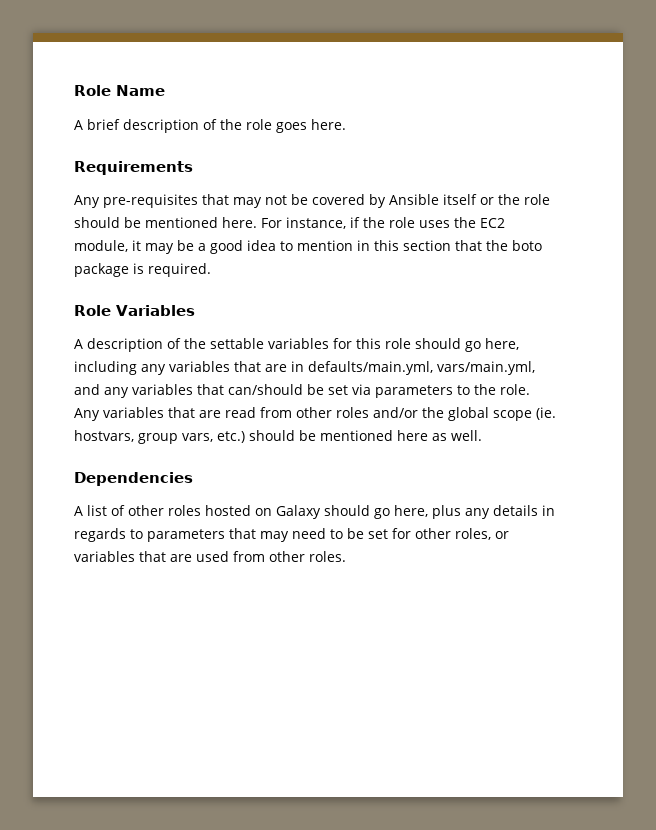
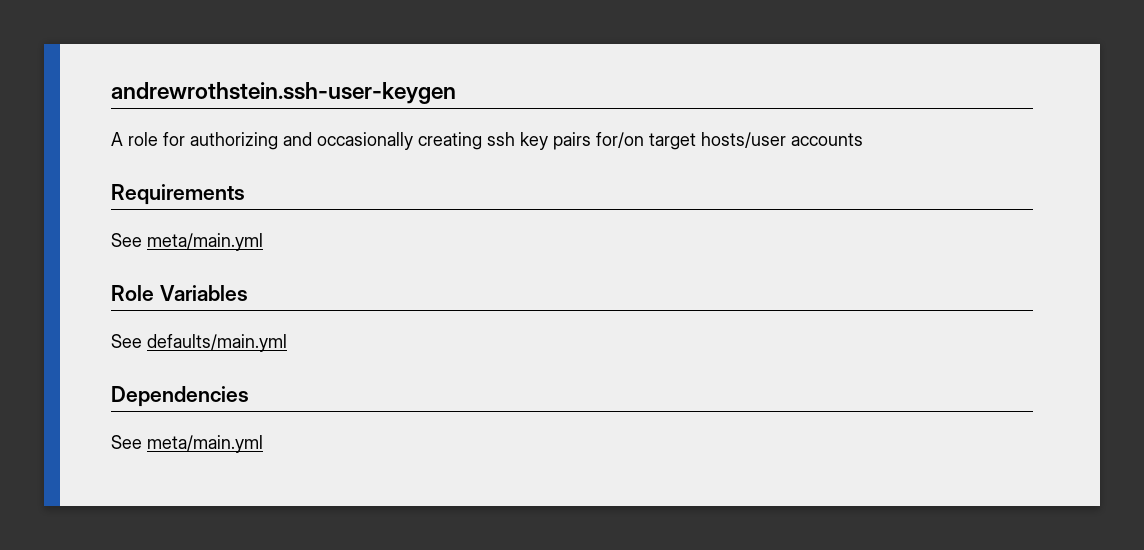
- Role Name
- A brief description of the role goes here.
+ andrewrothstein.ssh-user-keygen
+ A role for authorizing and occasionally creating ssh key pairs for/on target hosts/user accounts
  Requirements
- Any pre-requisites that may not be covered by Ansible itself or the role should be mentioned here. For instance, if the role uses the EC2 module, it may be a good idea to mention in this section that the boto package is required.
+ See meta/main.yml
  Role Variables
- A description of the settable variables for this role should go here, including any variables that are in defaults/main.yml, vars/main.yml, and any variables that can/should be set via parameters to the role. Any variables that are read from other roles and/or the global scope (ie. hostvars, group vars, etc.) should be mentioned here as well.
+ See defaults/main.yml
  Dependencies
- A list of other roles hosted on Galaxy should go here, plus any details in regards to parameters that may need to be set for other roles, or variables that are used from other roles.
+ See meta/main.yml

